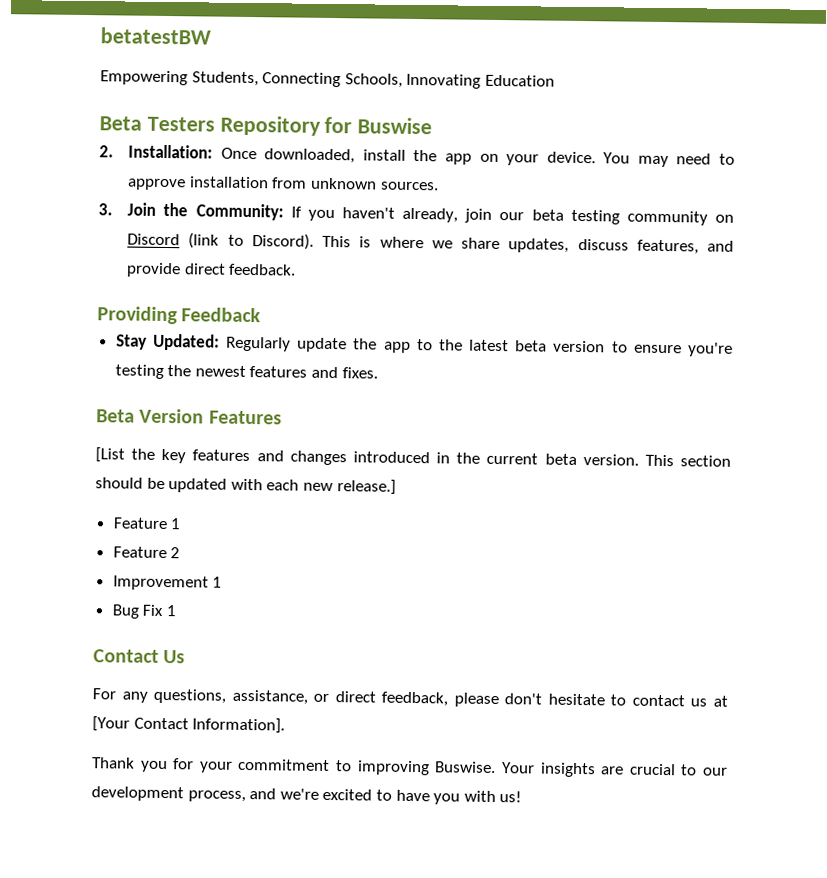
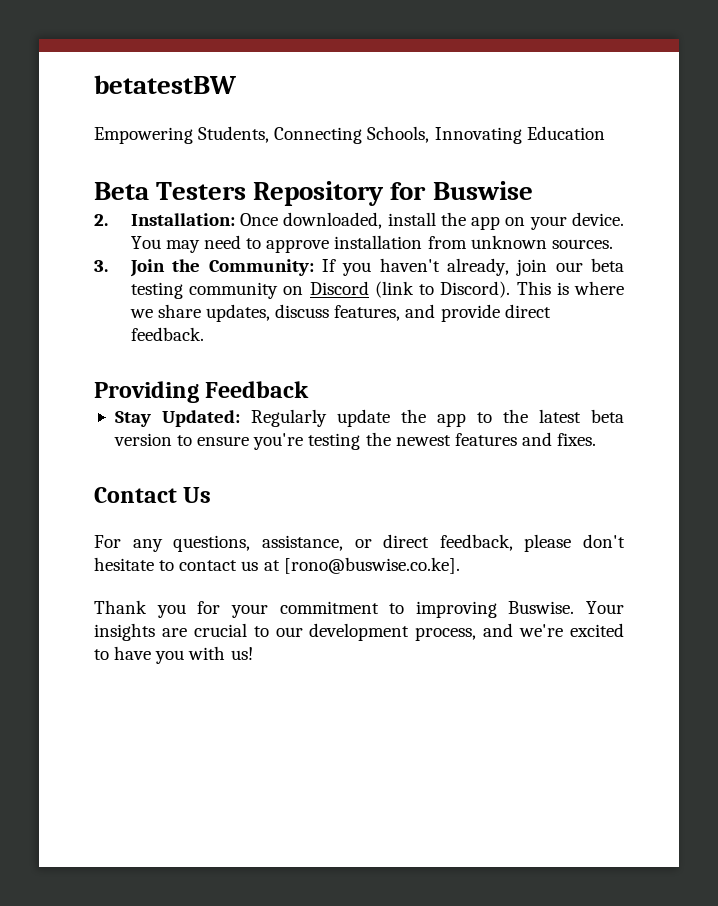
- Beta Version Features
- [List the key features and changes introduced in the current beta version. This section should be updated with each new release.]
- Feature 1
- Feature 2
- Improvement 1
- Bug Fix 1
- For any questions, assistance, or direct feedback, please don't hesitate to contact us at [Your Contact Information].
+ For any questions, assistance, or direct feedback, please don't hesitate to contact us at [rono@buswise.co.ke].

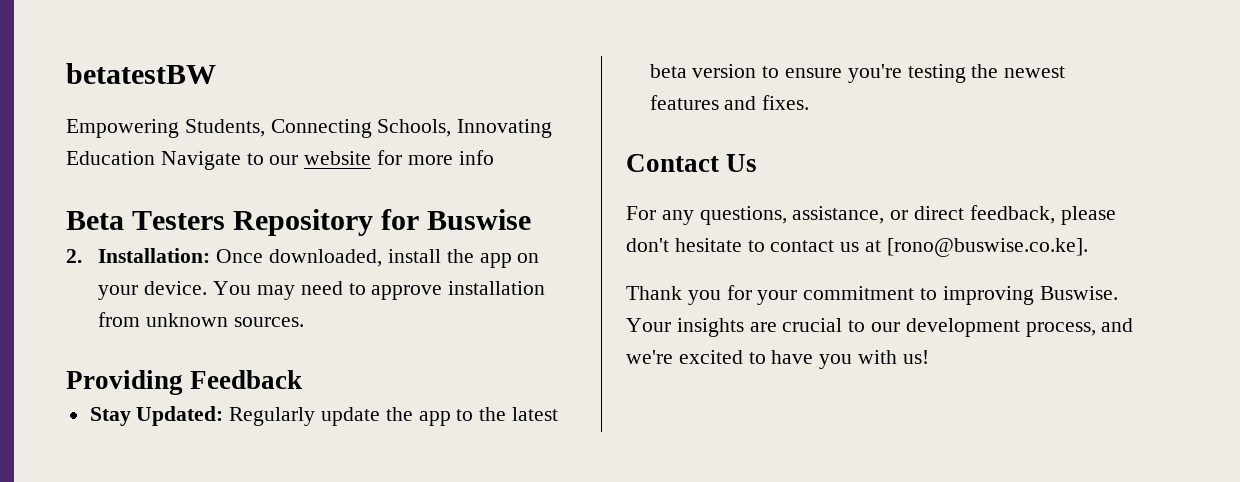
- Empowering Students, Connecting Schools, Innovating Education
+ Empowering Students, Connecting Schools, Innovating Education Navigate to our website for more info
- 3. Join the Community: If you haven't already, join our beta testing community on Discord (link to Discord). This is where we share updates, discuss features, and provide direct feedback.

